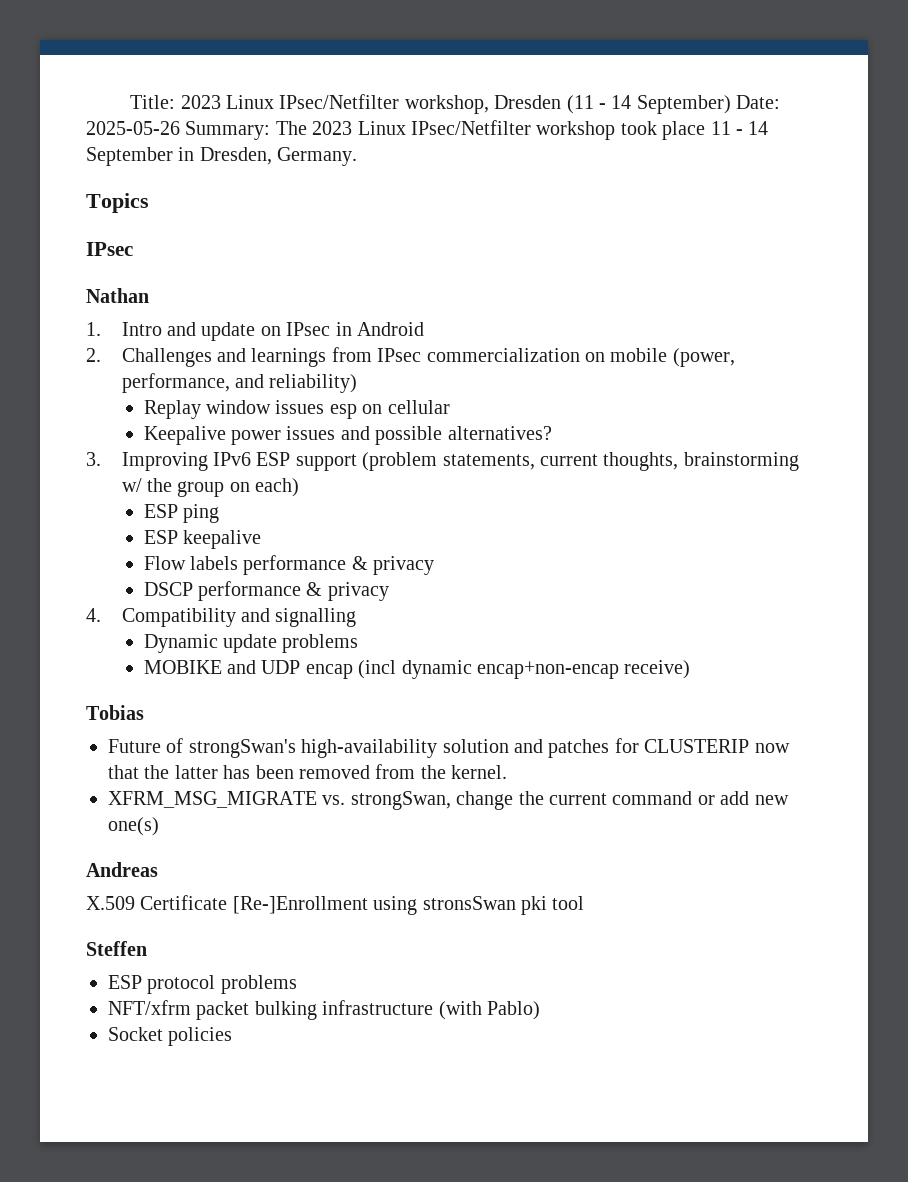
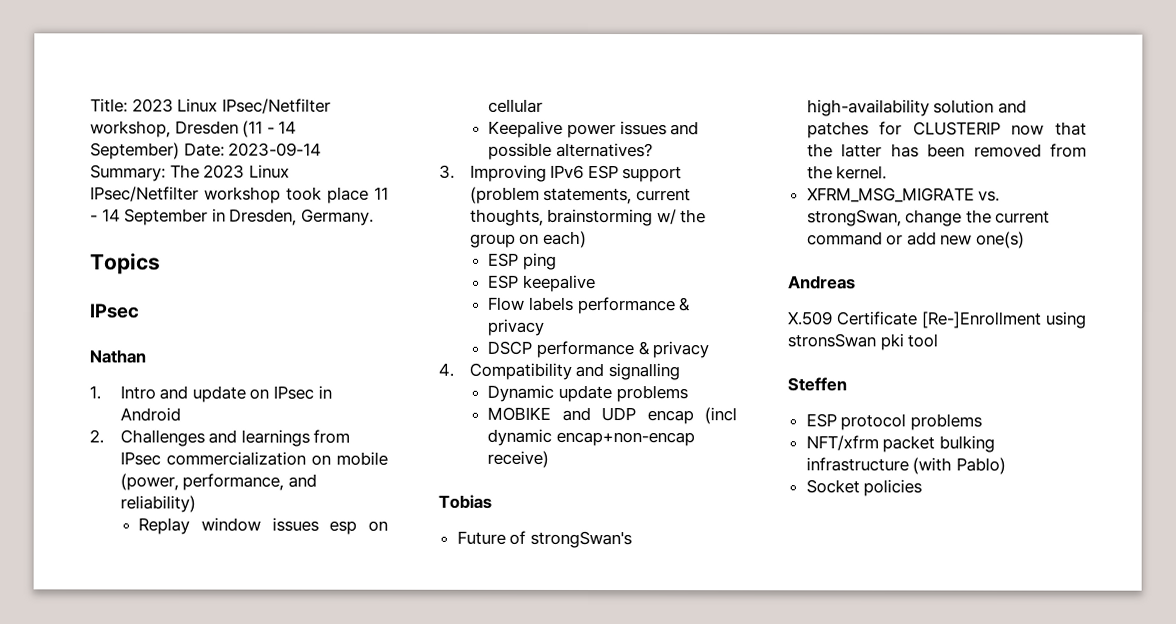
- Title: 2023 Linux IPsec/Netfilter workshop, Dresden (11 - 14 September) Date: 2025-05-26 Summary: The 2023 Linux IPsec/Netfilter workshop took place 11 - 14 September in Dresden, Germany.
+ Title: 2023 Linux IPsec/Netfilter workshop, Dresden (11 - 14 September) Date: 2023-09-14 Summary: The 2023 Linux IPsec/Netfilter workshop took place 11 - 14 September in Dresden, Germany.

